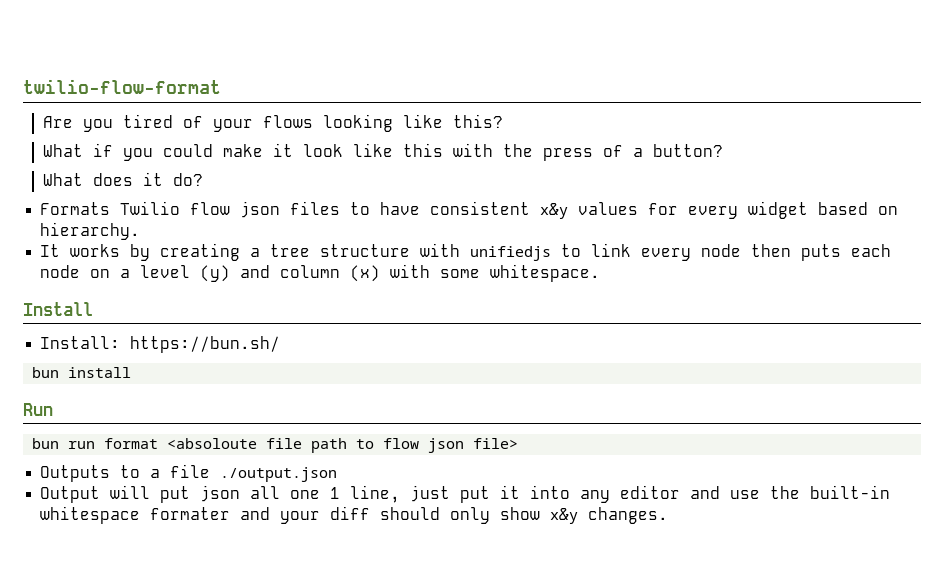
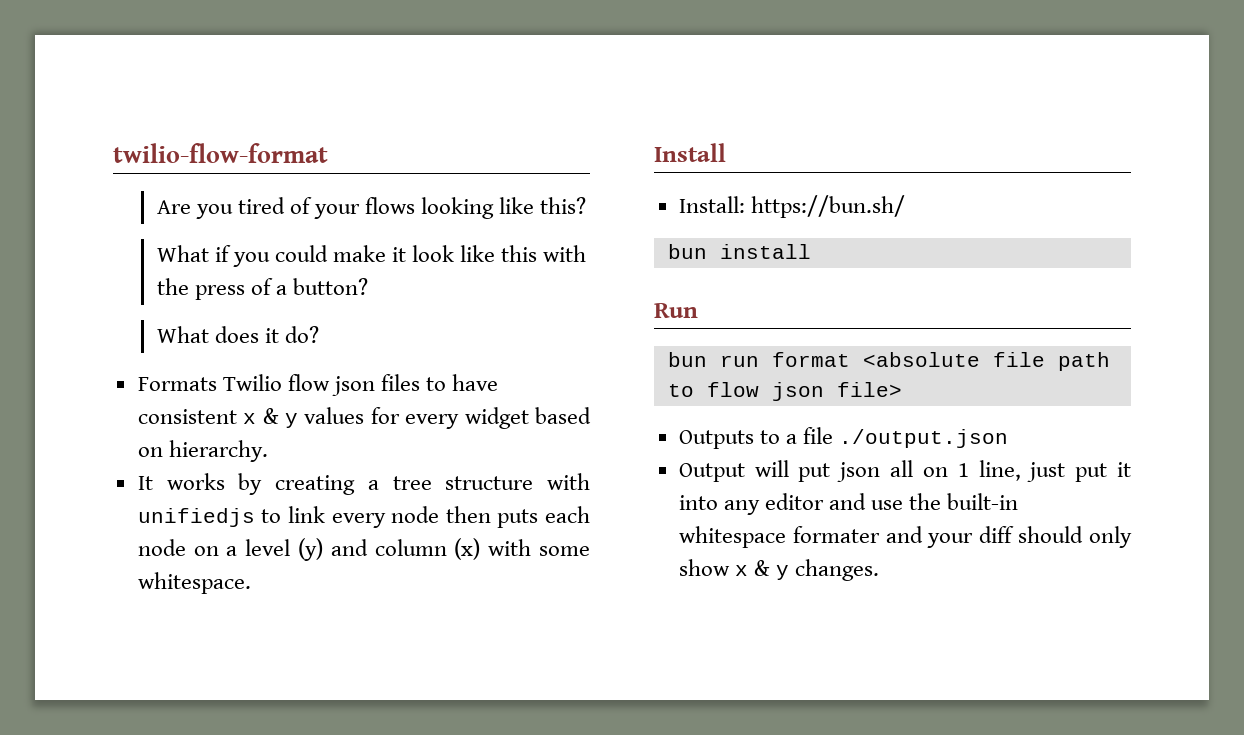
- Formats Twilio flow json files to have consistent x&y values for every widget based on hierarchy.
+ Formats Twilio flow json files to have consistent x & y values for every widget based on hierarchy.
- bun run format <absoloute file path to flow json file>
+ bun run format <absolute file path to flow json file>
- Output will put json all one 1 line, just put it into any editor and use the built-in whitespace formater and your diff should only show x&y changes.
+ Output will put json all on 1 line, just put it into any editor and use the built-in whitespace formater and your diff should only show x & y changes.

